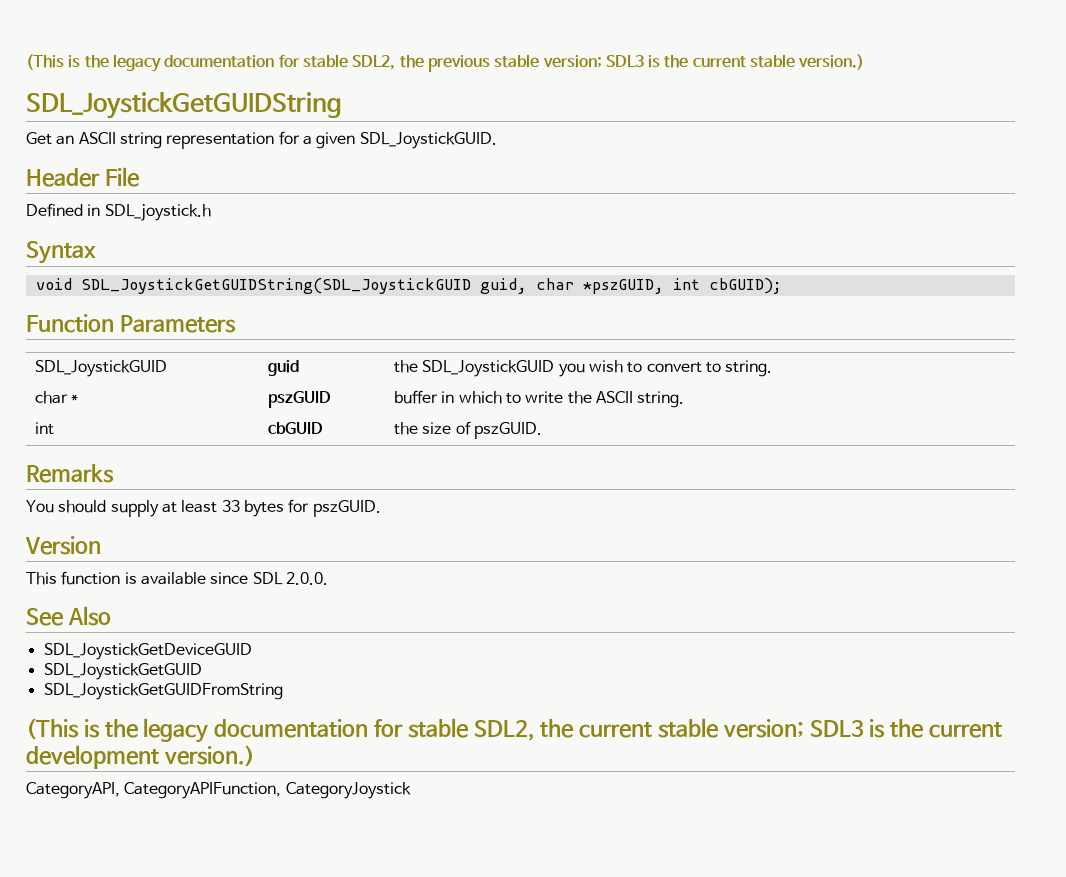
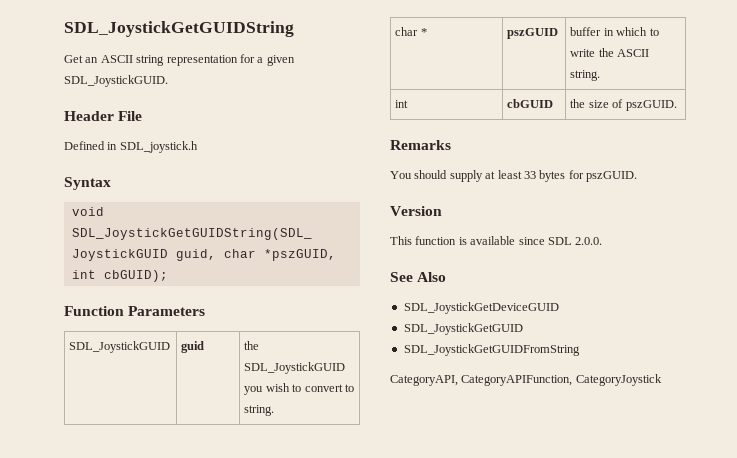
- (This is the legacy documentation for stable SDL2, the previous stable version; SDL3 is the current stable version.)
- (This is the legacy documentation for stable SDL2, the current stable version; SDL3 is the current development version.)

